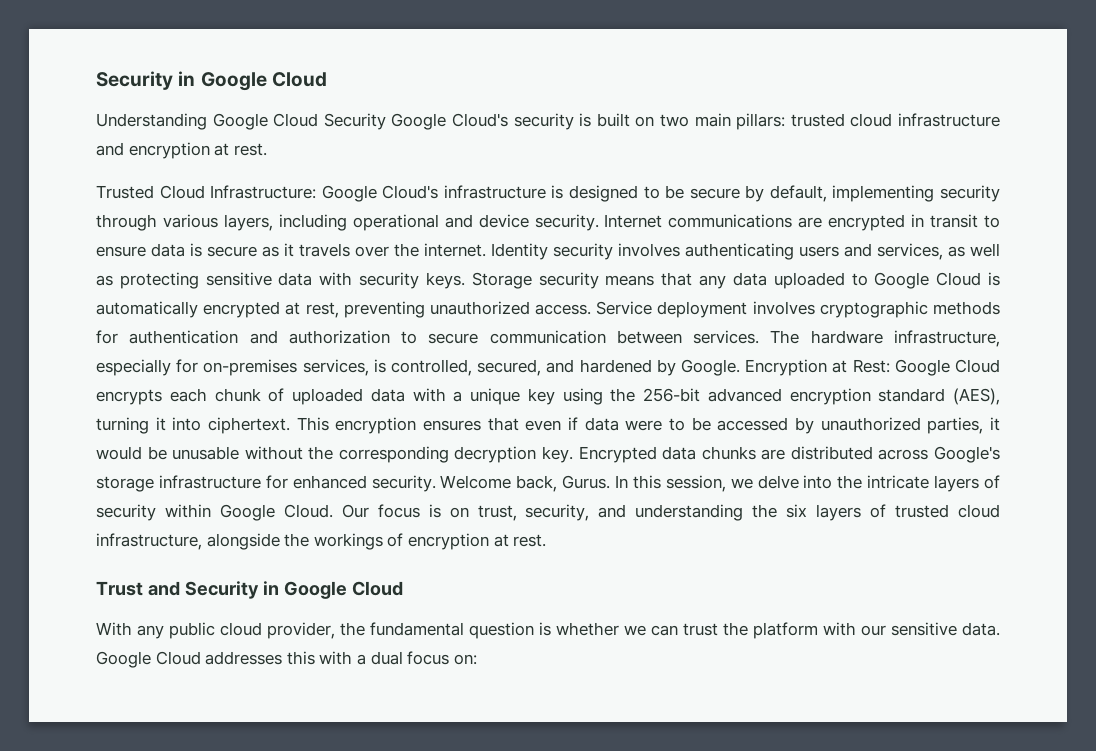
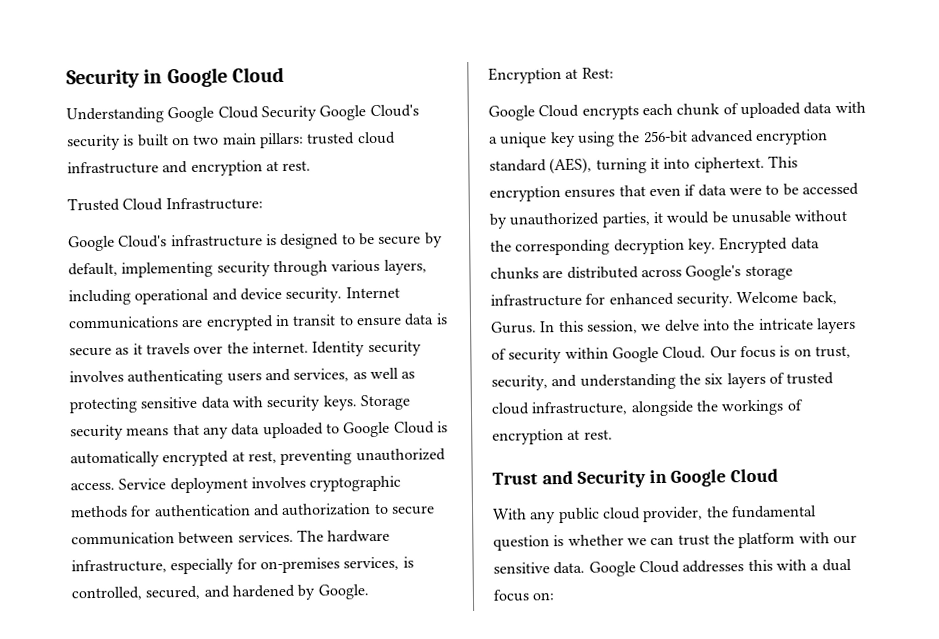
- Trusted Cloud Infrastructure: Google Cloud's infrastructure is designed to be secure by default, implementing security through various layers, including operational and device security.
+ Trusted Cloud Infrastructure:
+ Google Cloud's infrastructure is designed to be secure by default, implementing security through various layers, including operational and device security.
- The hardware infrastructure, especially for on-premises services, is controlled, secured, and hardened by Google. Encryption at Rest: Google Cloud encrypts each chunk of uploaded data with a unique key using the 256-bit advanced encryption standard (AES), turning it into ciphertext.
+ The hardware infrastructure, especially for on-premises services, is controlled, secured, and hardened by Google.
+ Encryption at Rest:
+ Google Cloud encrypts each chunk of uploaded data with a unique key using the 256-bit advanced encryption standard (AES), turning it into ciphertext.

